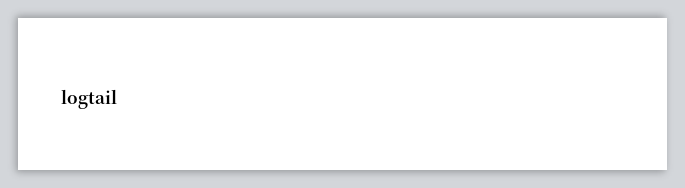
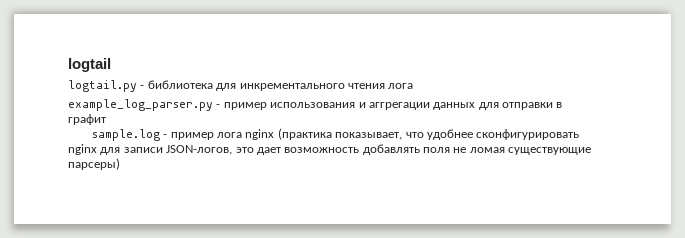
+ logtail.py - библиотека для инкрементального чтения лога
+ example_log_parser.py - пример использования и аггрегации данных для отправки в графит
+ sample.log - пример лога nginx (практика показывает, что удобнее сконфигурировать nginx для записи JSON-логов, это дает возможность добавлять поля не ломая существующие парсеры)

